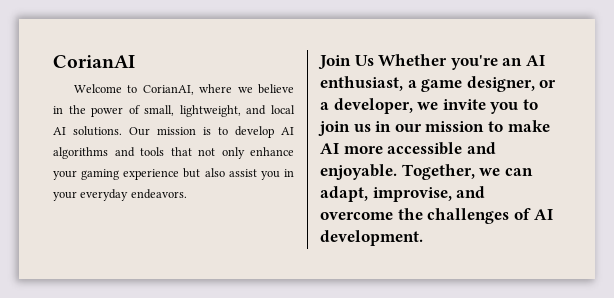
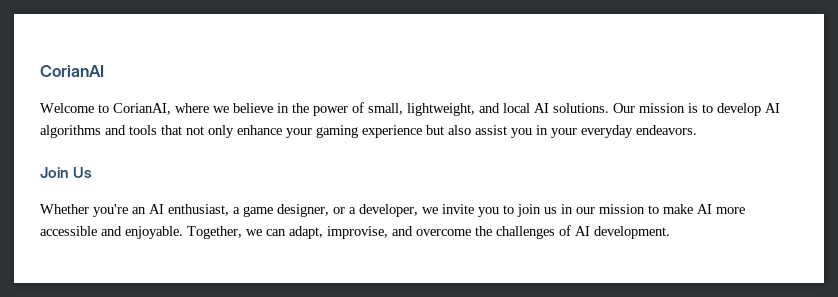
- Join Us Whether you're an AI enthusiast, a game designer, or a developer, we invite you to join us in our mission to make AI more accessible and enjoyable.
+ Join Us
+ Whether you're an AI enthusiast, a game designer, or a developer, we invite you to join us in our mission to make AI more accessible and enjoyable.

